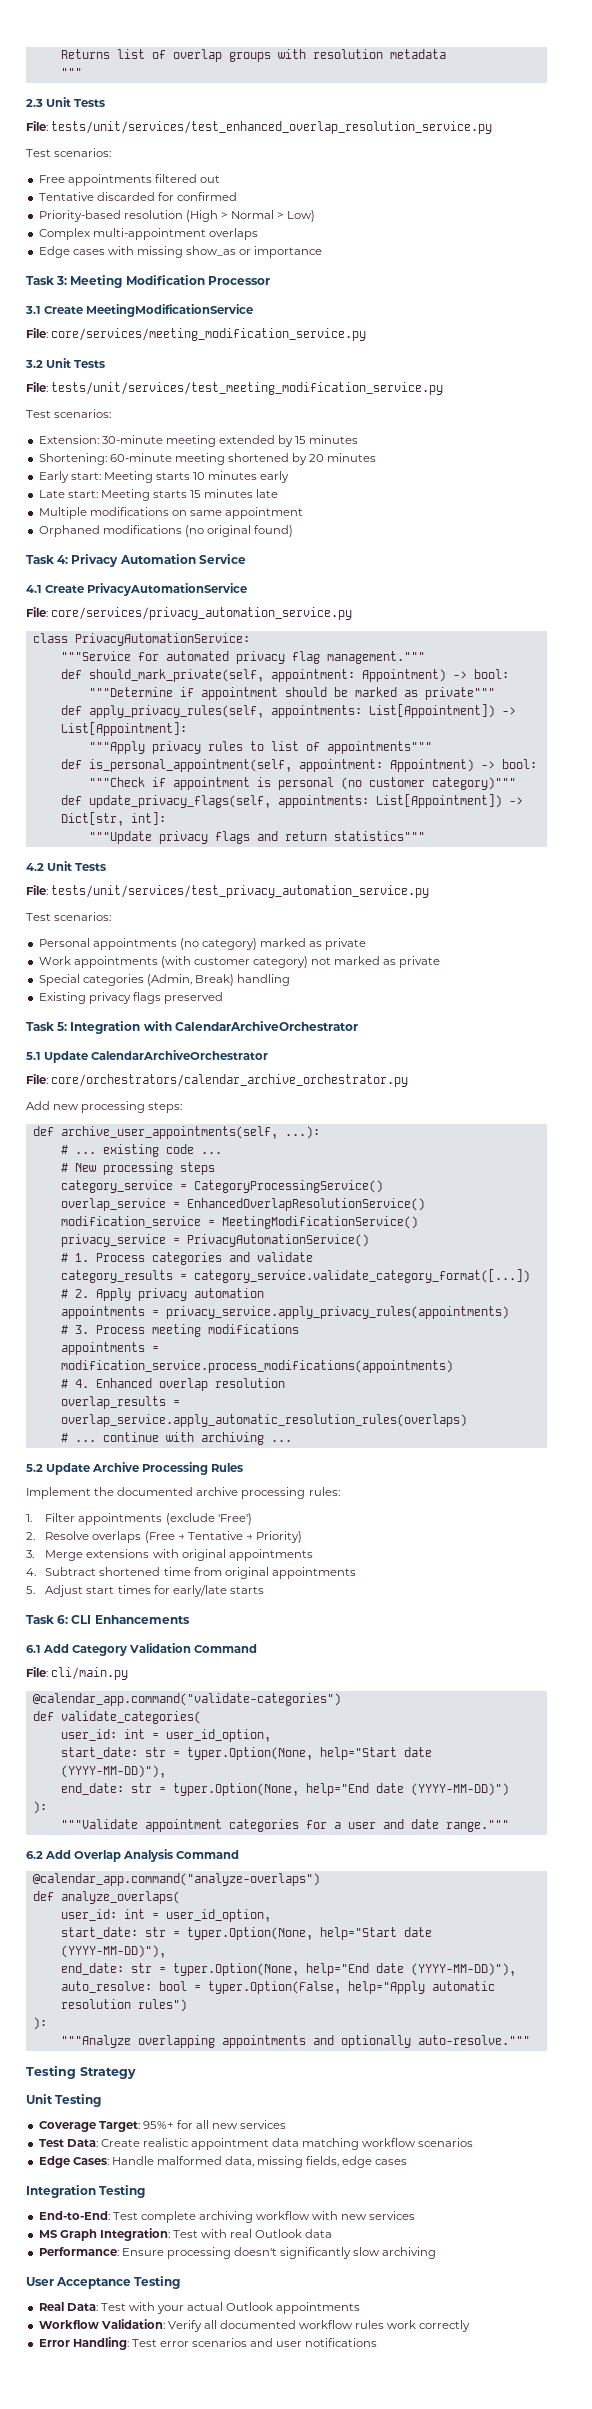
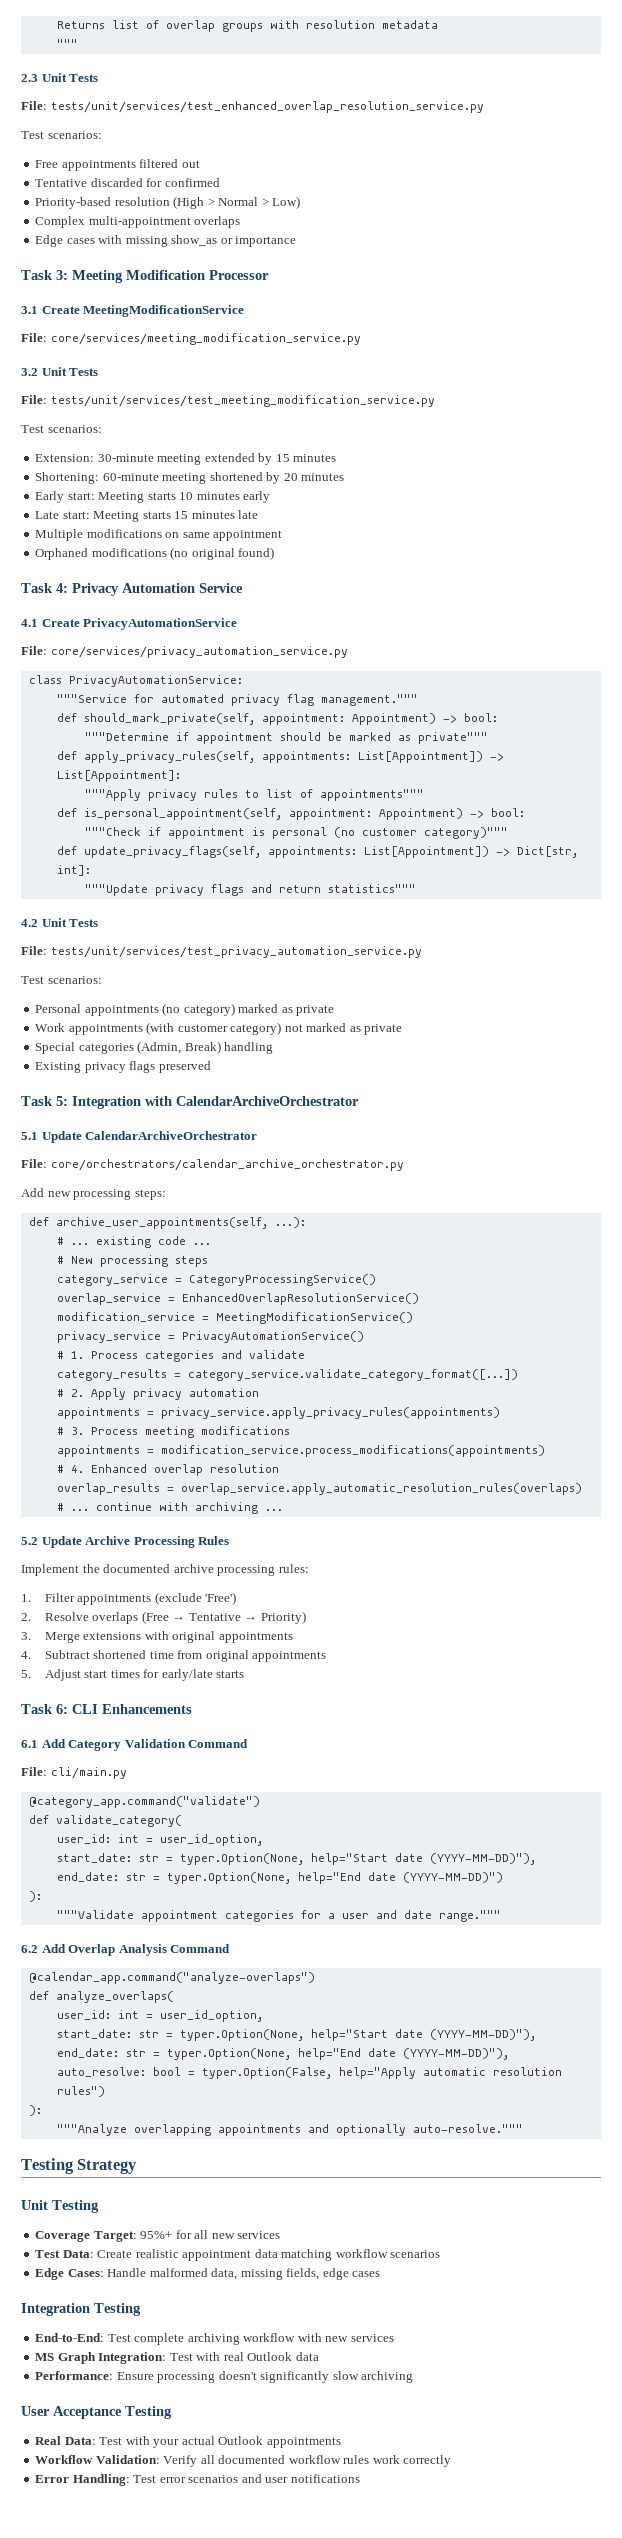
- @calendar_app.command("validate-categories")
- def validate_categories(
+ @category_app.command("validate")
+ def validate_category(

